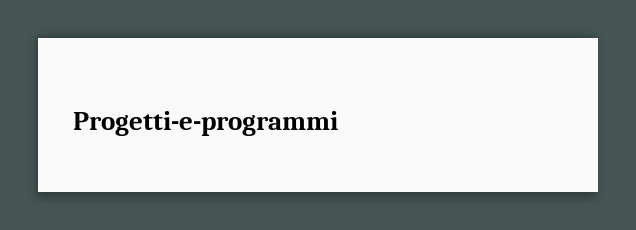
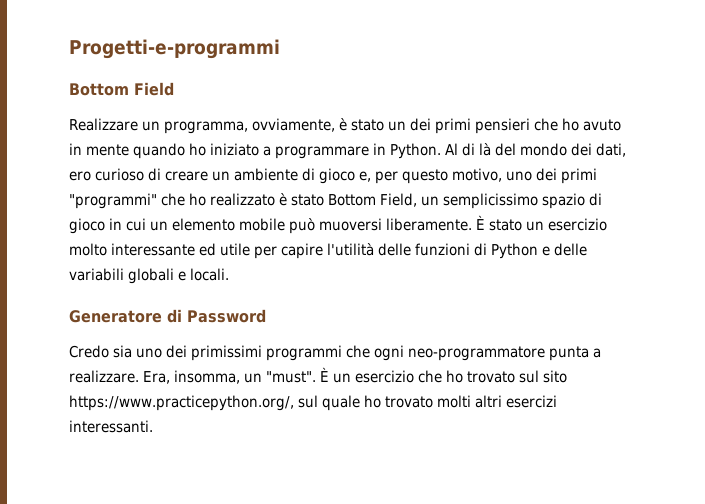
+ Bottom Field
+ Realizzare un programma, ovviamente, è stato un dei primi pensieri che ho avuto in mente quando ho iniziato a programmare in Python. Al di là del mondo dei dati, ero curioso di creare un ambiente di gioco e, per questo motivo, uno dei primi "programmi" che ho realizzato è stato Bottom Field, un semplicissimo spazio di gioco in cui un elemento mobile può muoversi liberamente. È stato un esercizio molto interessante ed utile per capire l'utilità delle funzioni di Python e delle variabili globali e locali.
+ Generatore di Password
+ Credo sia uno dei primissimi programmi che ogni neo-programmatore punta a realizzare. Era, insomma, un "must". È un esercizio che ho trovato sul sito https://www.practicepython.org/, sul quale ho trovato molti altri esercizi interessanti.

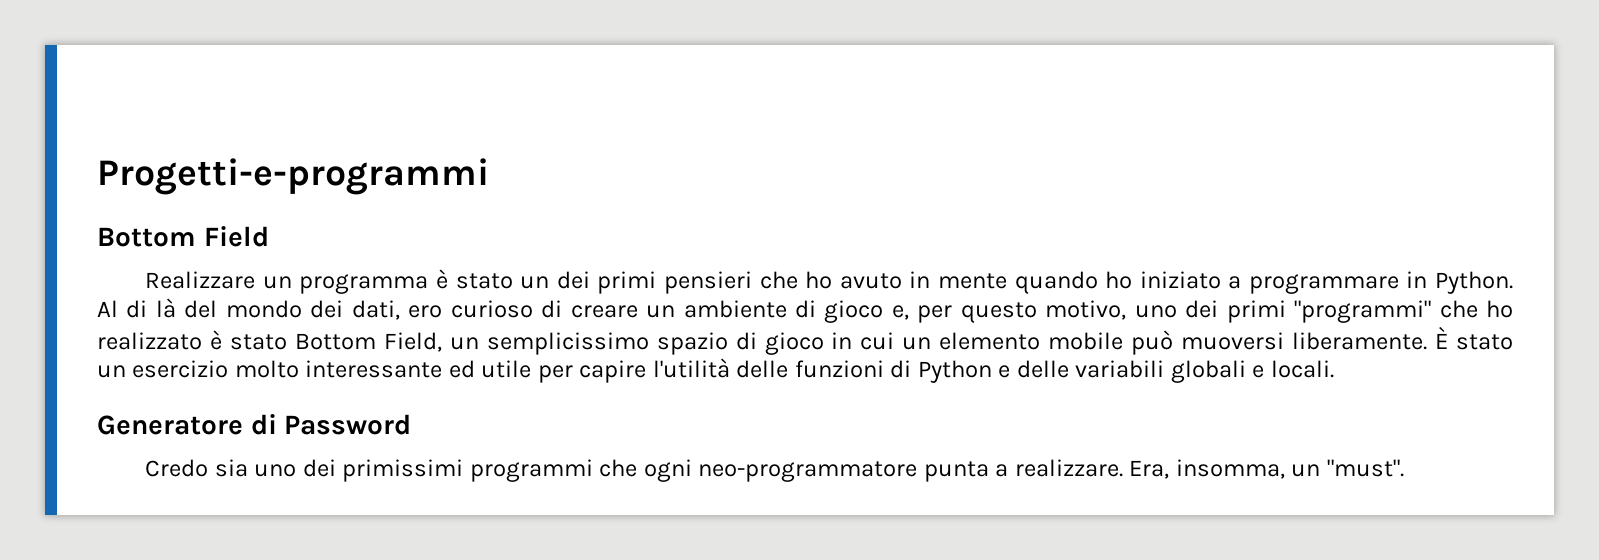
- Realizzare un programma, ovviamente, è stato un dei primi pensieri che ho avuto in mente quando ho iniziato a programmare in Python.
+ Realizzare un programma è stato un dei primi pensieri che ho avuto in mente quando ho iniziato a programmare in Python.
- È un esercizio che ho trovato sul sito https://www.practicepython.org/, sul quale ho trovato molti altri esercizi interessanti.

